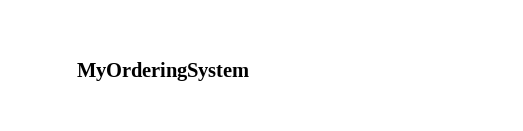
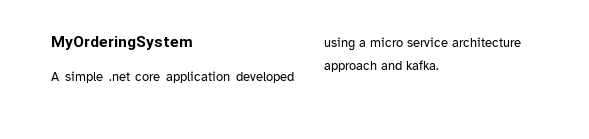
+ A simple .net core application developed using a micro service architecture approach and kafka.

